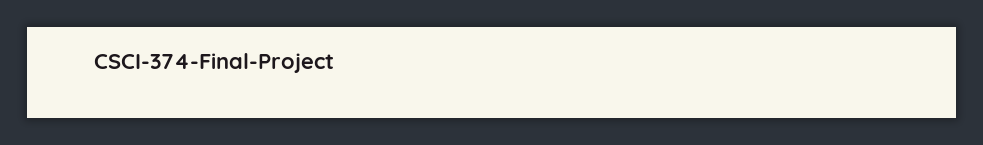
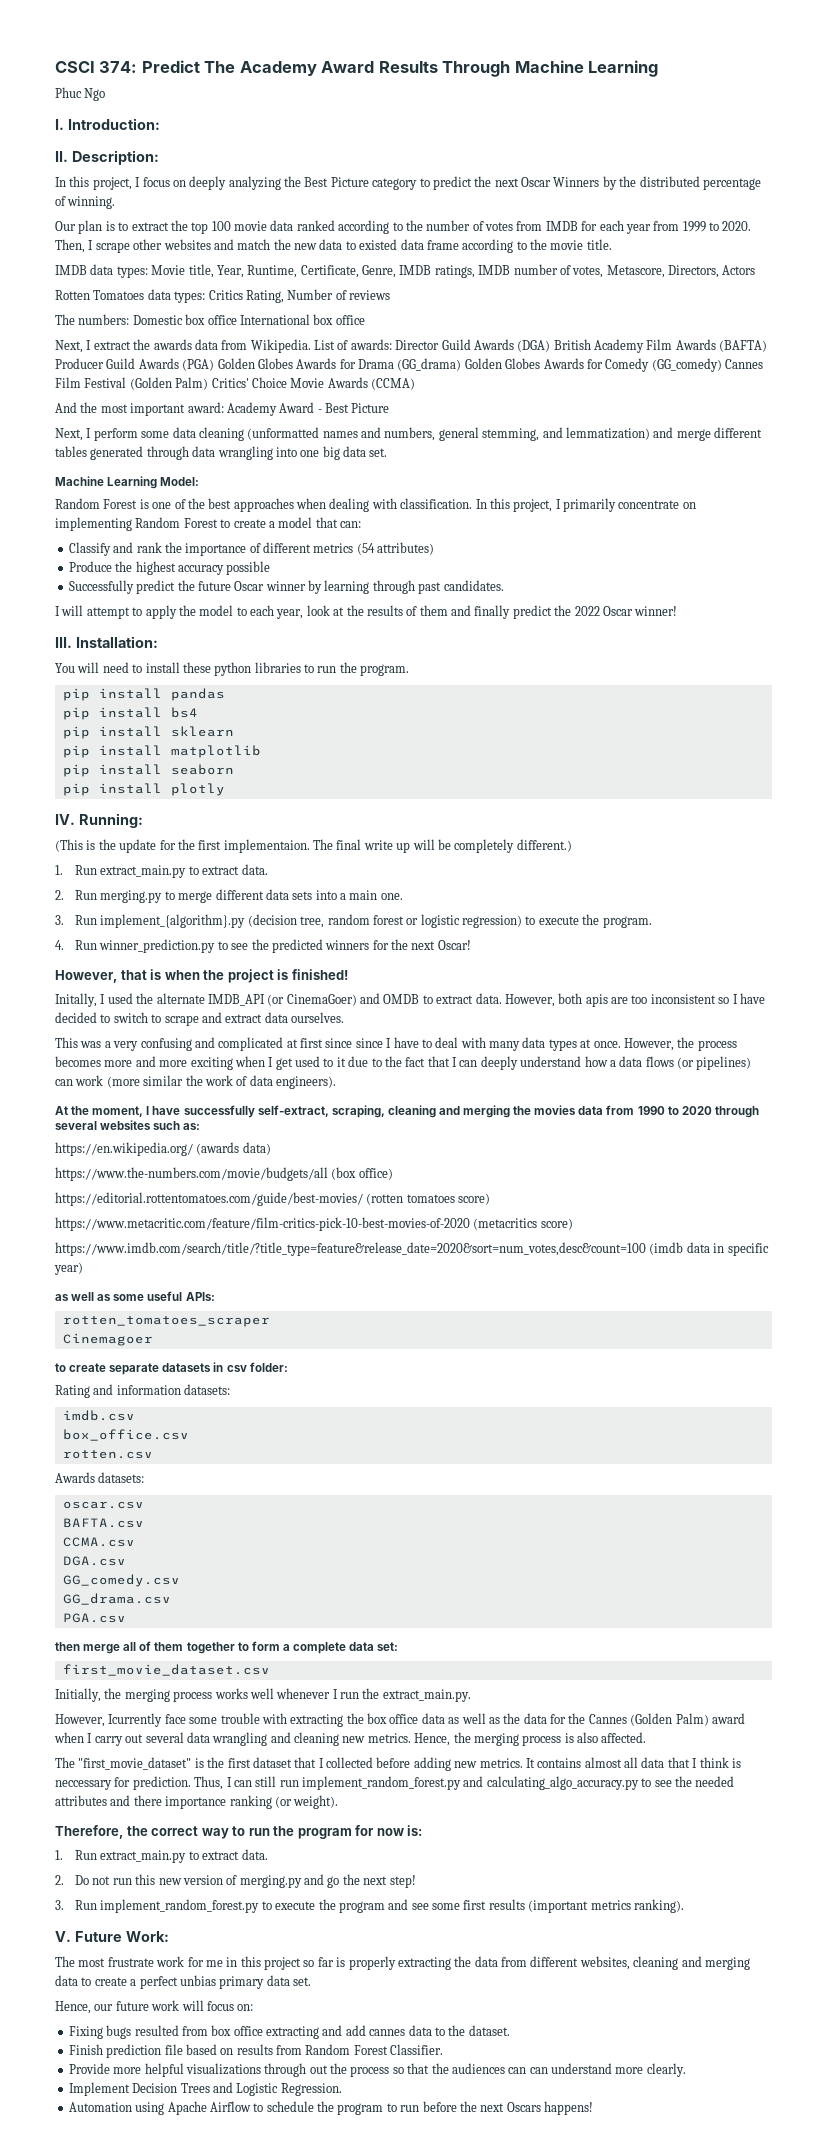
- CSCI-374-Final-Project
+ CSCI 374: Predict The Academy Award Results Through Machine Learning
+ Phuc Ngo
+ I. Introduction:
+ II. Description:
+ In this project, I focus on deeply analyzing the Best Picture category to predict the next Oscar Winners by the distributed percentage of winning.
+ Our plan is to extract the top 100 movie data ranked according to the number of votes from IMDB for each year from 1999 to 2020. Then, I scrape other websites and match the new data to existed data frame according to the movie title.
+ IMDB data types: Movie title, Year, Runtime, Certificate, Genre, IMDB ratings, IMDB number of votes, Metascore, Directors, Actors
+ Rotten Tomatoes data types: Critics Rating, Number of reviews
+ The numbers: Domestic box office International box office
+ Next, I extract the awards data from Wikipedia. List of awards: Director Guild Awards (DGA) British Academy Film Awards (BAFTA) Producer Guild Awards (PGA) Golden Globes Awards for Drama (GG_drama) Golden Globes Awards for Comedy (GG_comedy) Cannes Film Festival (Golden Palm) Critics' Choice Movie Awards (CCMA)
+ And the most important award: Academy Award - Best Picture
+ Next, I perform some data cleaning (unformatted names and numbers, general stemming, and lemmatization) and merge different tables generated through data wrangling into one big data set.
+ Machine Learning Model:
+ Random Forest is one of the best approaches when dealing with classification. In this project, I primarily concentrate on implementing Random Forest to create a model that can:
+ Classify and rank the importance of different metrics (54 attributes)
+ Produce the highest accuracy possible
+ Successfully predict the future Oscar winner by learning through past candidates.
+ I will attempt to apply the model to each year, look at the results of them and finally predict the 2022 Oscar winner!
+ III. Installation:
+ You will need to install these python libraries to run the program.
+ pip install pandas
+ pip install bs4
+ pip install sklearn
+ pip install matplotlib
+ pip install seaborn
+ pip install plotly
+ IV. Running:
+ (This is the update for the first implementaion. The final write up will be completely different.)
+ 1. Run extract_main.py to extract data.
+ 2. Run merging.py to merge different data sets into a main one.
+ 3. Run implement_{algorithm}.py (decision tree, random forest or logistic regression) to execute the program.
+ 4. Run winner_prediction.py to see the predicted winners for the next Oscar!
+ However, that is when the project is finished!
+ Initally, I used the alternate IMDB_API (or CinemaGoer) and OMDB to extract data. However, both apis are too inconsistent so I have decided to switch to scrape and extract data ourselves.
+ This was a very confusing and complicated at first since since I have to deal with many data types at once. However, the process becomes more and more exciting when I get used to it due to the fact that I can deeply understand how a data flows (or pipelines) can work (more similar the work of data engineers).
+ At the moment, I have successfully self-extract, scraping, cleaning and merging the movies data from 1990 to 2020 through several websites such as:
+ https://en.wikipedia.org/ (awards data)
+ https://www.the-numbers.com/movie/budgets/all (box office)
+ https://editorial.rottentomatoes.com/guide/best-movies/ (rotten tomatoes score)
+ https://www.metacritic.com/feature/film-critics-pick-10-best-movies-of-2020 (metacritics score)
+ https://www.imdb.com/search/title/?title_type=feature&release_date=2020&sort=num_votes,desc&count=100 (imdb data in specific year)
+ as well as some useful APIs:
+ rotten_tomatoes_scraper
+ Cinemagoer
+ to create separate datasets in csv folder:
+ Rating and information datasets:
+ imdb.csv
+ box_office.csv
+ rotten.csv
+ Awards datasets:
+ oscar.csv
+ BAFTA.csv
+ CCMA.csv
+ DGA.csv
+ GG_comedy.csv
+ GG_drama.csv
+ PGA.csv
+ then merge all of them together to form a complete data set:
+ first_movie_dataset.csv
+ Initially, the merging process works well whenever I run the extract_main.py.
+ However, Icurrently face some trouble with extracting the box office data as well as the data for the Cannes (Golden Palm) award when I carry out several data wrangling and cleaning new metrics. Hence, the merging process is also affected.
+ The "first_movie_dataset" is the first dataset that I collected before adding new metrics. It contains almost all data that I think is neccessary for prediction. Thus, I can still run implement_random_forest.py and calculating_algo_accuracy.py to see the needed attributes and there importance ranking (or weight).
+ Therefore, the correct way to run the program for now is:
+ 1. Run extract_main.py to extract data.
+ 2. Do not run this new version of merging.py and go the next step!
+ 3. Run implement_random_forest.py to execute the program and see some first results (important metrics ranking).
+ V. Future Work:
+ The most frustrate work for me in this project so far is properly extracting the data from different websites, cleaning and merging data to create a perfect unbias primary data set.
+ Hence, our future work will focus on:
+ Fixing bugs resulted from box office extracting and add cannes data to the dataset.
+ Finish prediction file based on results from Random Forest Classifier.
+ Provide more helpful visualizations through out the process so that the audiences can can understand more clearly.
+ Implement Decision Trees and Logistic Regression.
+ Automation using Apache Airflow to schedule the program to run before the next Oscars happens!

